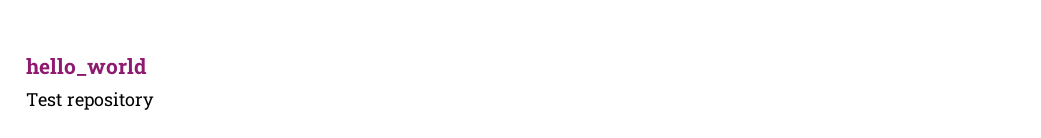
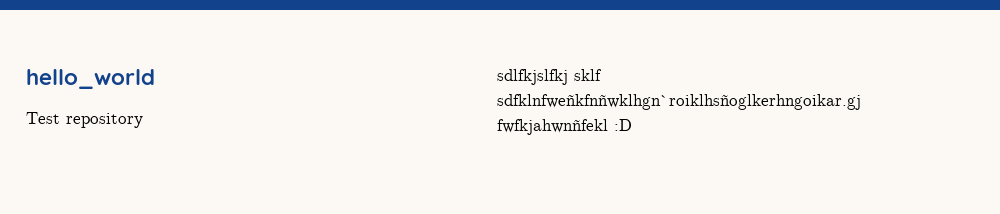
+ sdlfkjslfkj sklf sdfklnfweñkfnñwklhgn`roiklhsñoglkerhngoikar.gj fwfkjahwnñfekl :D

